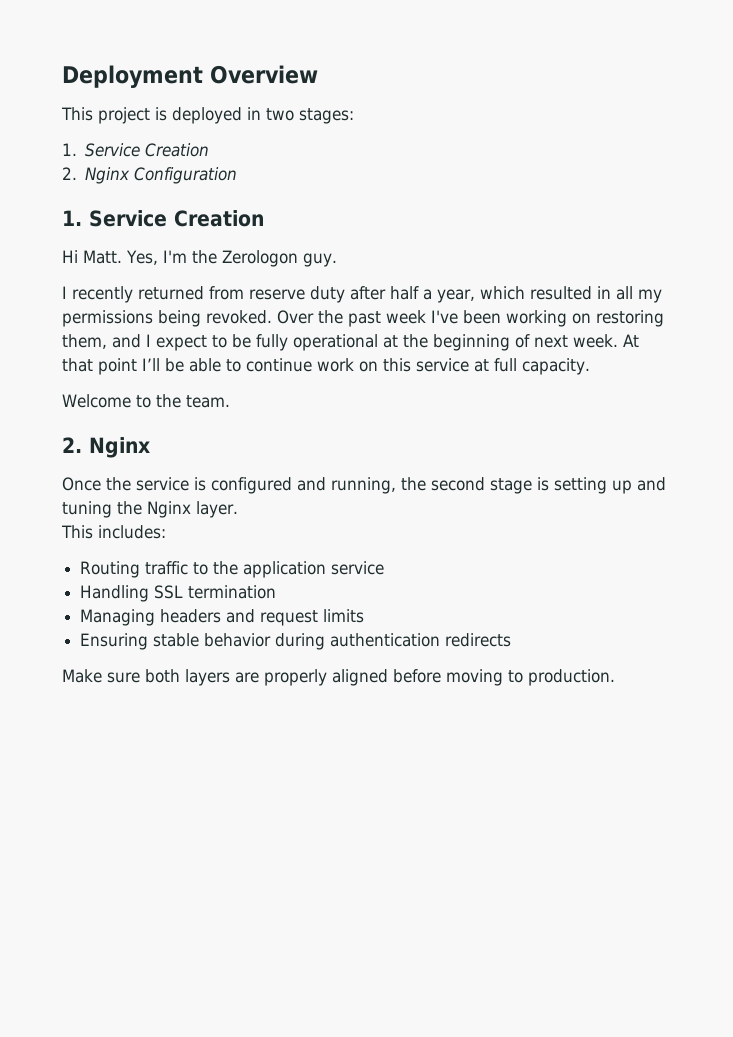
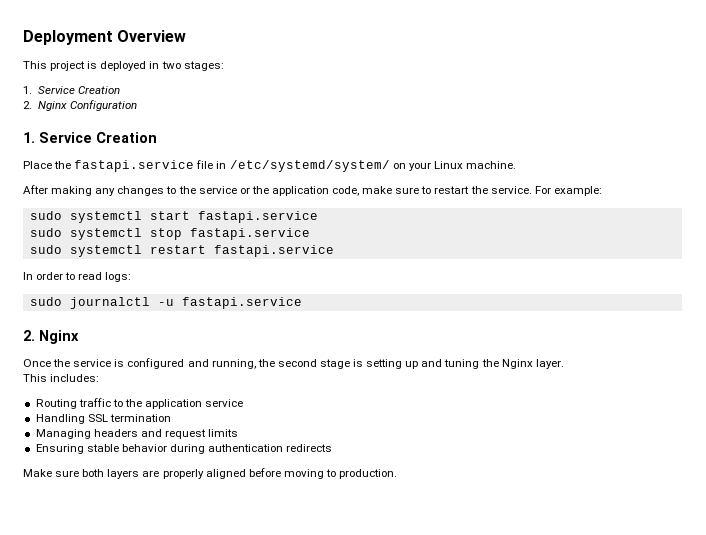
- Hi Matt. Yes, I'm the Zerologon guy.
- I recently returned from reserve duty after half a year, which resulted in all my permissions being revoked. Over the past week I've been working on restoring them, and I expect to be fully operational at the beginning of next week. At that point I’ll be able to continue work on this service at full capacity.
- Welcome to the team.
+ Place the fastapi.service file in /etc/systemd/system/ on your Linux machine.
+ After making any changes to the service or the application code, make sure to restart the service. For example:
+ sudo systemctl start fastapi.service
+ sudo systemctl stop fastapi.service
+ sudo systemctl restart fastapi.service
+ In order to read logs:
+ sudo journalctl -u fastapi.service

